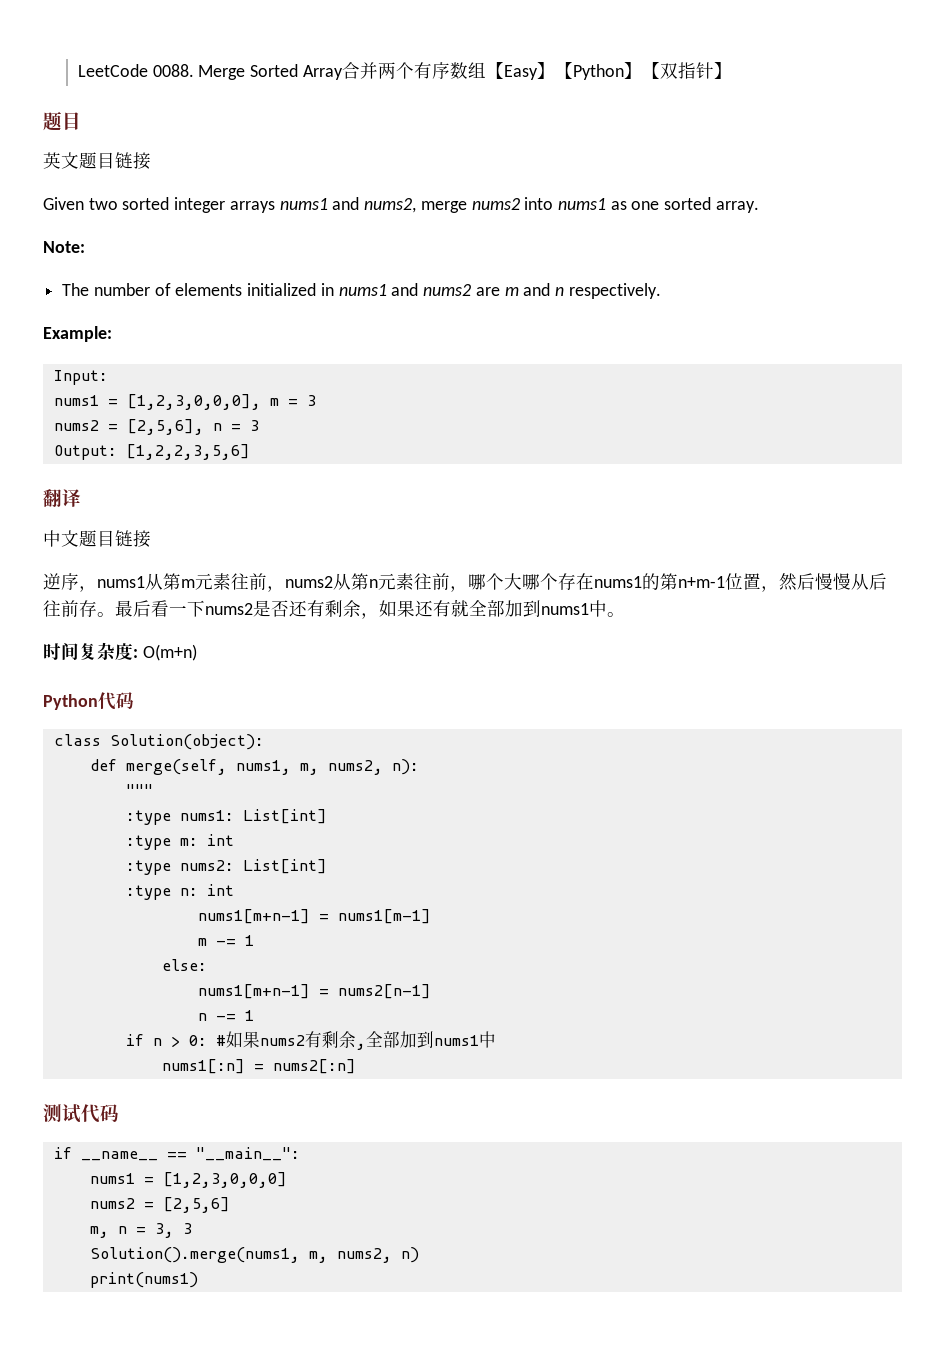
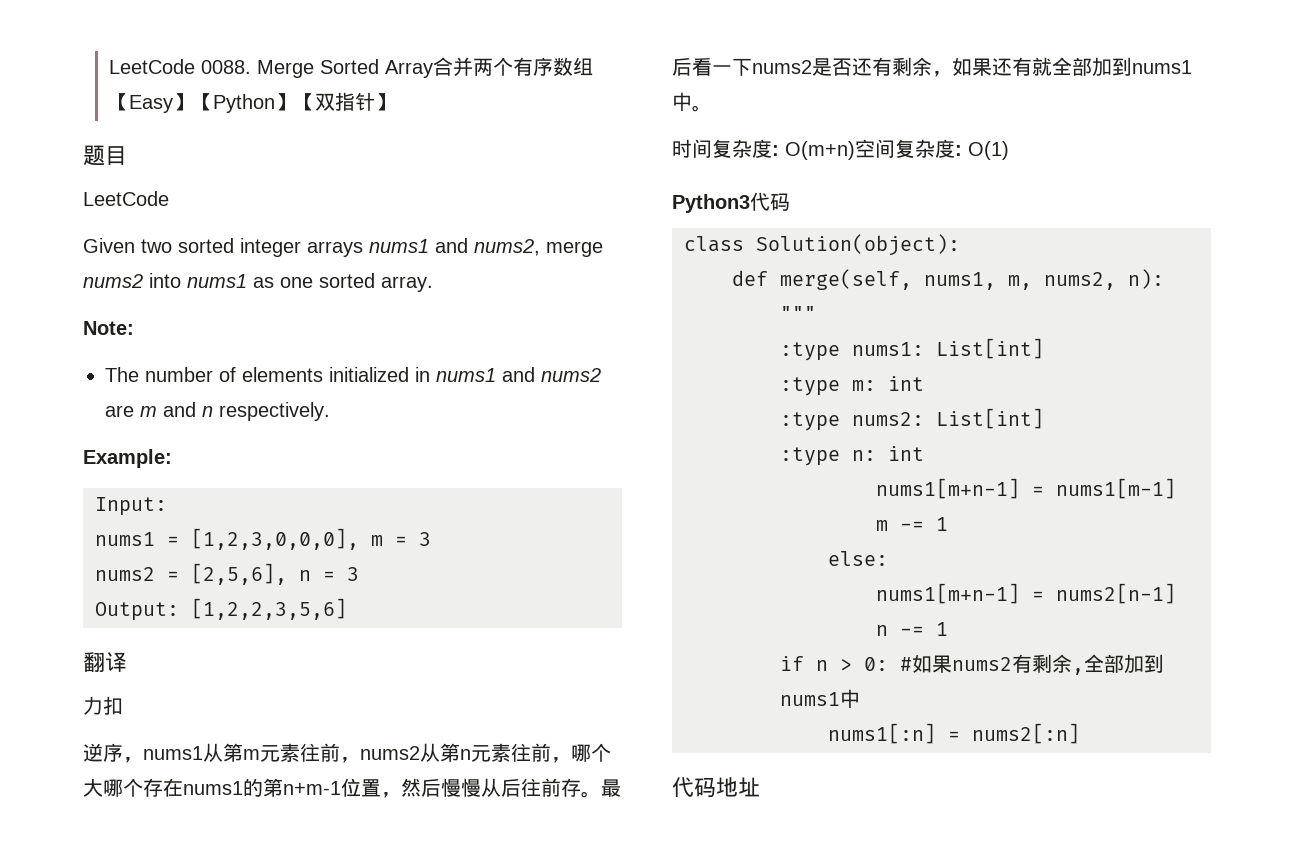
  Merge Sorted Array合并两个有序数组【Easy】【Python】【双指针】
  题目
- 英文题目链接
+ LeetCode
- 中文题目链接
+ 力扣
- 时间复杂度: O(m+n)
- Python代码
+ 时间复杂度: O(m+n)空间复杂度: O(1)
+ Python3代码
- 测试代码
- if __name__ == "__main__":
- nums1 = [1,2,3,0,0,0]
- nums2 = [2,5,6]
- m, n = 3, 3
- Solution().merge(nums1, m, nums2, n)
- print(nums1)
+ 代码地址

